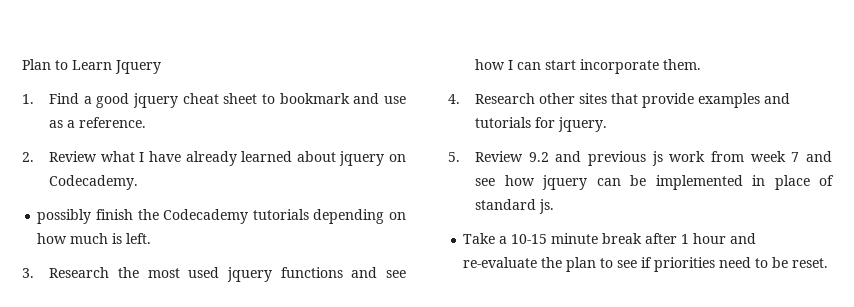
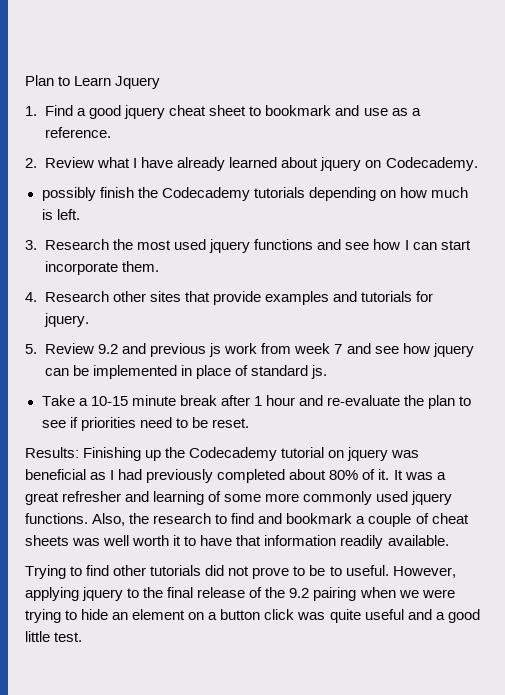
+ Results: Finishing up the Codecademy tutorial on jquery was beneficial as I had previously completed about 80% of it. It was a great refresher and learning of some more commonly used jquery functions. Also, the research to find and bookmark a couple of cheat sheets was well worth it to have that information readily available.
+ Trying to find other tutorials did not prove to be to useful. However, applying jquery to the final release of the 9.2 pairing when we were trying to hide an element on a button click was quite useful and a good little test.

